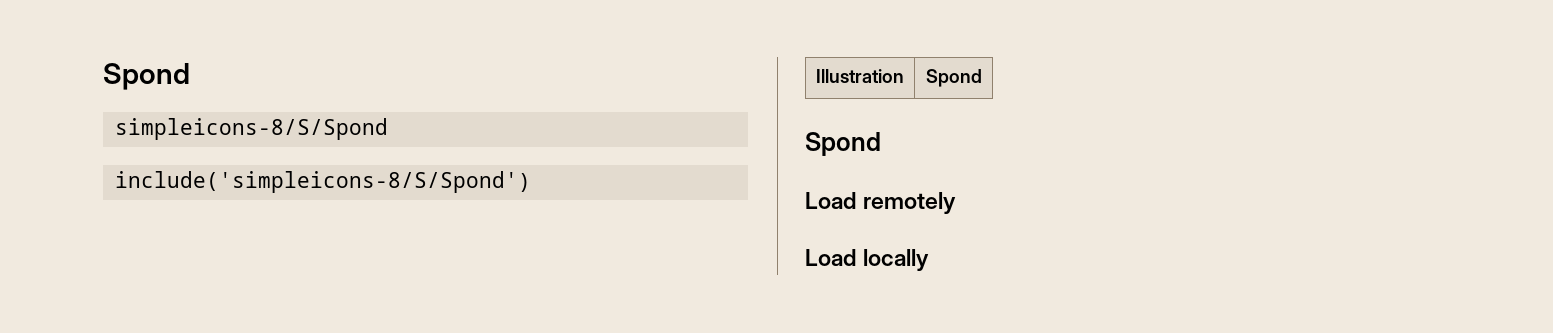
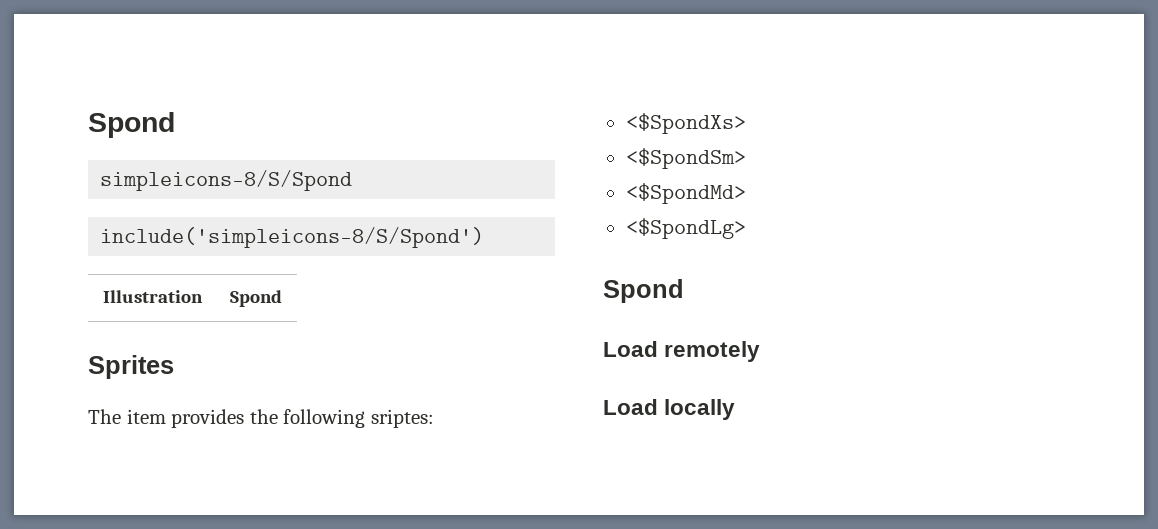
+ Sprites
+ The item provides the following sriptes:
+ <$SpondXs>
+ <$SpondSm>
+ <$SpondMd>
+ <$SpondLg>

